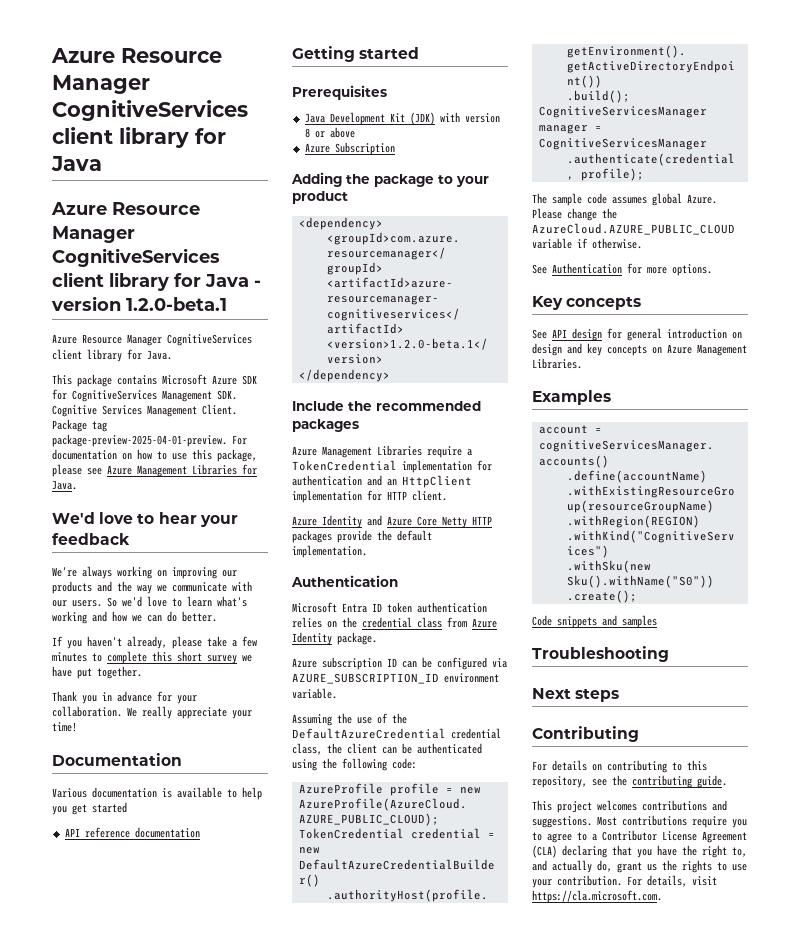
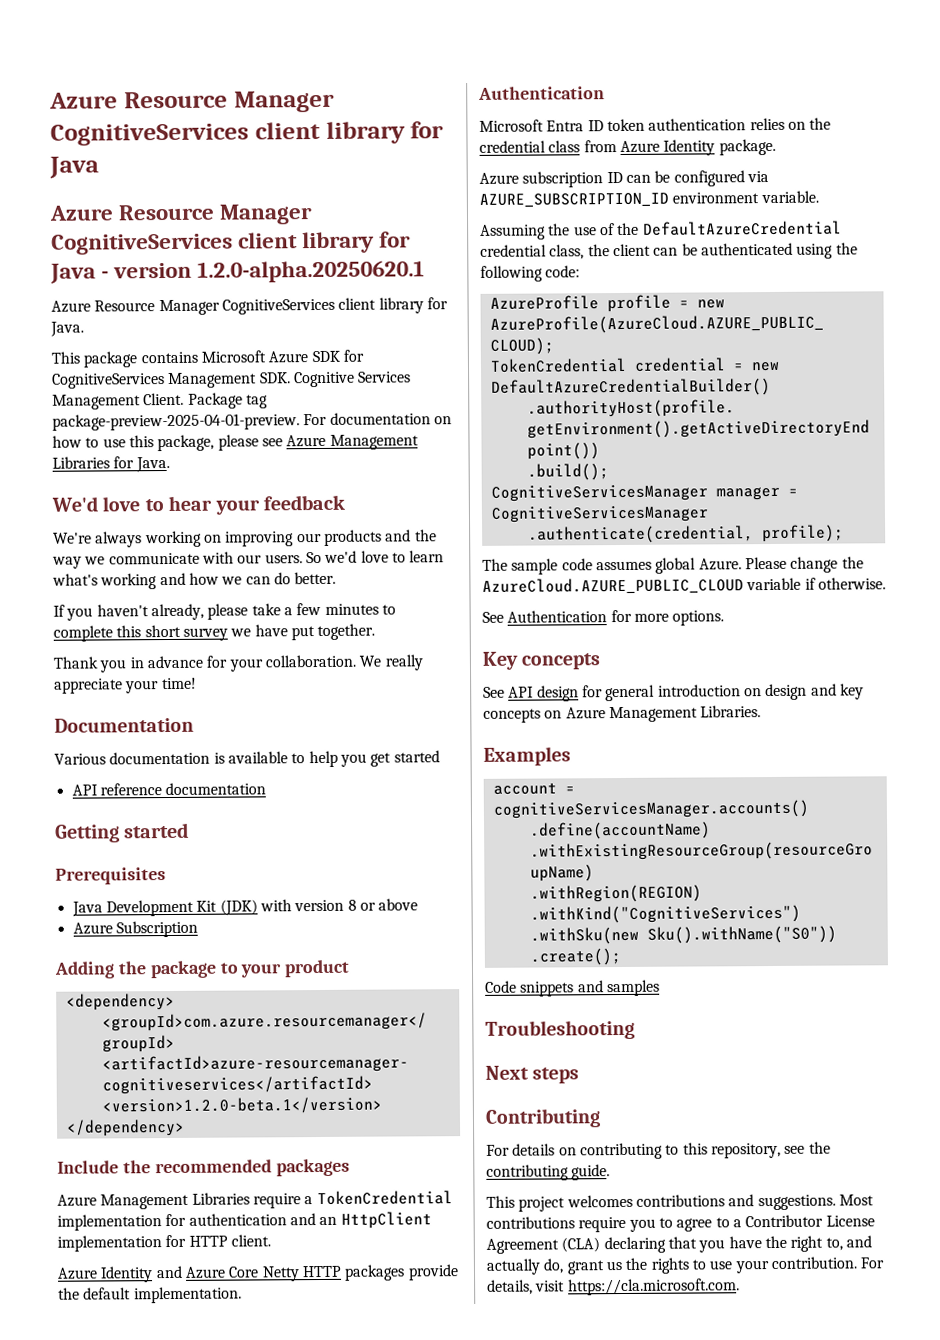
- Azure Resource Manager CognitiveServices client library for Java - version 1.2.0-beta.1
+ Azure Resource Manager CognitiveServices client library for Java - version 1.2.0-alpha.20250620.1

